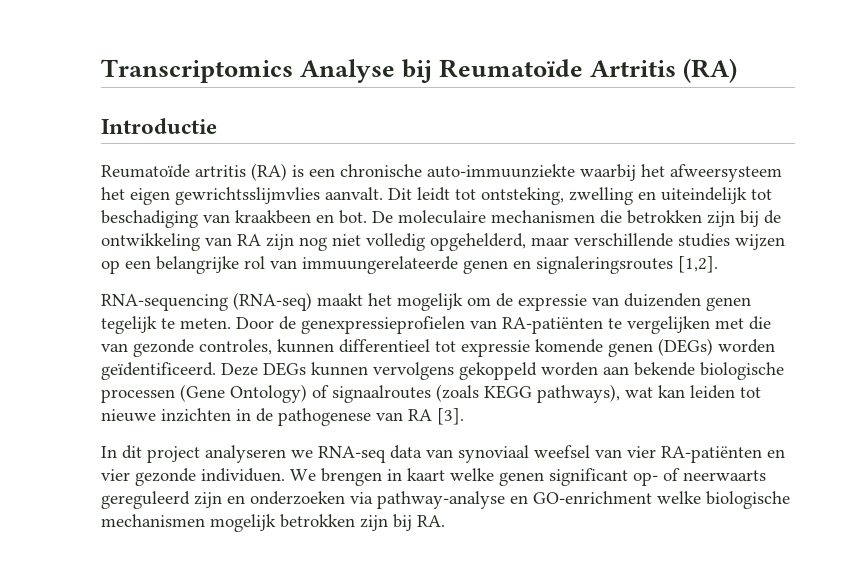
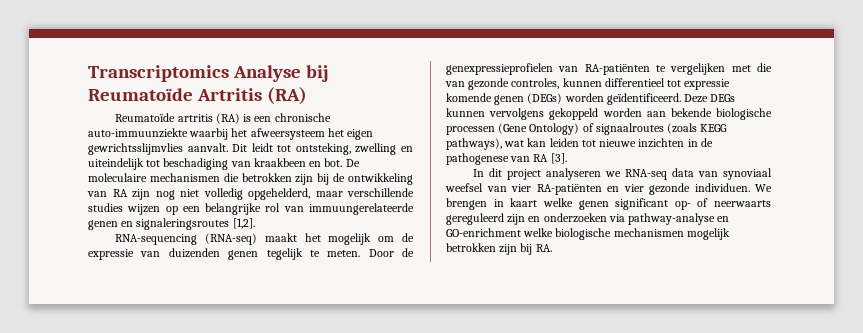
- Introductie

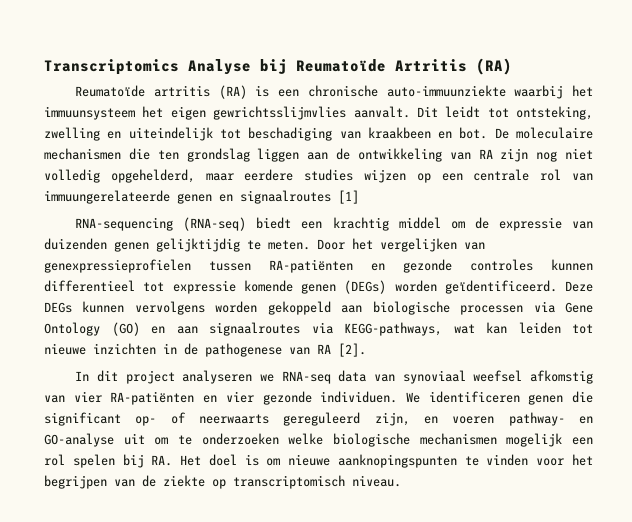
- Reumatoïde artritis (RA) is een chronische auto-immuunziekte waarbij het afweersysteem het eigen gewrichtsslijmvlies aanvalt.
+ Reumatoïde artritis (RA) is een chronische auto-immuunziekte waarbij het immuunsysteem het eigen gewrichtsslijmvlies aanvalt.
- De moleculaire mechanismen die betrokken zijn bij de ontwikkeling van RA zijn nog niet volledig opgehelderd, maar verschillende studies wijzen op een belangrijke rol van immuungerelateerde genen en signaleringsroutes [1,2].
+ De moleculaire mechanismen die ten grondslag liggen aan de ontwikkeling van RA zijn nog niet volledig opgehelderd, maar eerdere studies wijzen op een centrale rol van immuungerelateerde genen en signaalroutes [1]
- RNA-sequencing (RNA-seq) maakt het mogelijk om de expressie van duizenden genen tegelijk te meten.
+ RNA-sequencing (RNA-seq) biedt een krachtig middel om de expressie van duizenden genen gelijktijdig te meten.
- Door de genexpressieprofielen van RA-patiënten te vergelijken met die van gezonde controles, kunnen differentieel tot expressie komende genen (DEGs) worden geïdentificeerd.
+ Door het vergelijken van genexpressieprofielen tussen RA-patiënten en gezonde controles kunnen differentieel tot expressie komende genen (DEGs) worden geïdentificeerd.
- Deze DEGs kunnen vervolgens gekoppeld worden aan bekende biologische processen (Gene Ontology) of signaalroutes (zoals KEGG pathways), wat kan leiden tot nieuwe inzichten in de pathogenese van RA [3].
+ Deze DEGs kunnen vervolgens worden gekoppeld aan biologische processen via Gene Ontology (GO) en aan signaalroutes via KEGG-pathways, wat kan leiden tot nieuwe inzichten in de pathogenese van RA [2].
- In dit project analyseren we RNA-seq data van synoviaal weefsel van vier RA-patiënten en vier gezonde individuen.
+ In dit project analyseren we RNA-seq data van synoviaal weefsel afkomstig van vier RA-patiënten en vier gezonde individuen.
- We brengen in kaart welke genen significant op- of neerwaarts gereguleerd zijn en onderzoeken via pathway-analyse en GO-enrichment welke biologische mechanismen mogelijk betrokken zijn bij RA.
+ We identificeren genen die significant op- of neerwaarts gereguleerd zijn, en voeren pathway- en GO-analyse uit om te onderzoeken welke biologische mechanismen mogelijk een rol spelen bij RA. Het doel is om nieuwe aanknopingspunten te vinden voor het begrijpen van de ziekte op transcriptomisch niveau.

